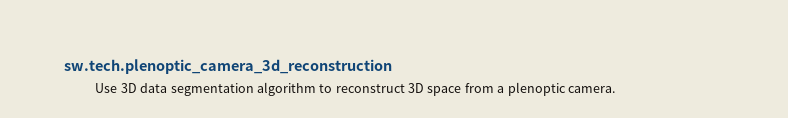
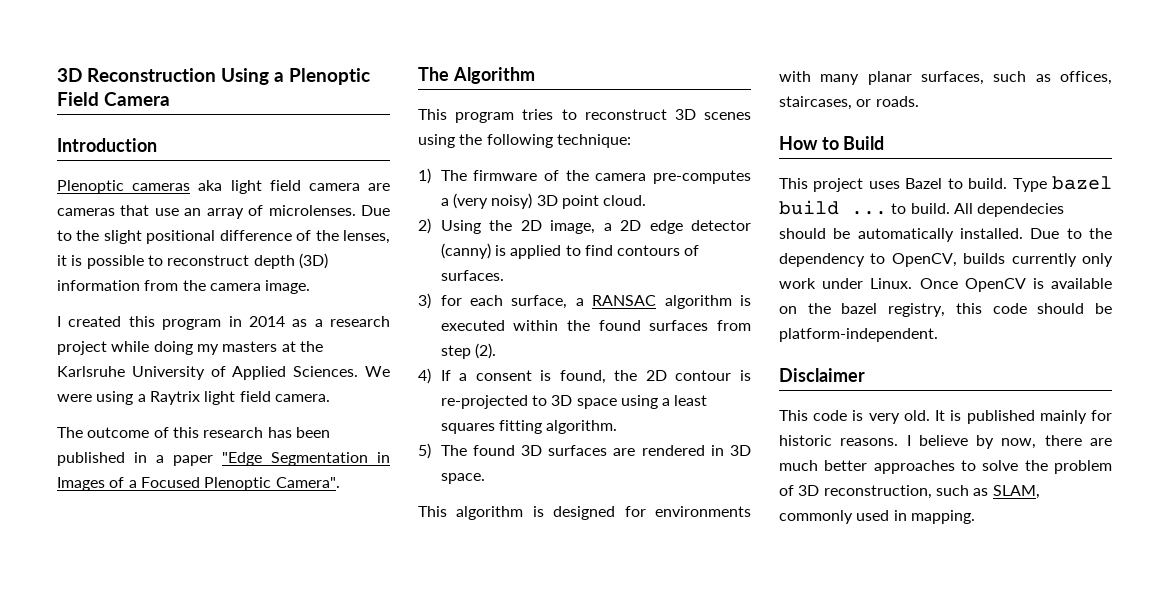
- sw.tech.plenoptic_camera_3d_reconstruction
- Use 3D data segmentation algorithm to reconstruct 3D space from a plenoptic camera.
+ 3D Reconstruction Using a Plenoptic Field Camera
+ Introduction
+ Plenoptic cameras aka light field camera are cameras that use an array of microlenses. Due to the slight positional difference of the lenses, it is possible to reconstruct depth (3D) information from the camera image.
+ I created this program in 2014 as a research project while doing my masters at the Karlsruhe University of Applied Sciences. We were using a Raytrix light field camera.
+ The outcome of this research has been published in a paper "Edge Segmentation in Images of a Focused Plenoptic Camera".
+ The Algorithm
+ This program tries to reconstruct 3D scenes using the following technique:
+ 1) The firmware of the camera pre-computes a (very noisy) 3D point cloud.
+ 2) Using the 2D image, a 2D edge detector (canny) is applied to find contours of surfaces.
+ 3) for each surface, a RANSAC algorithm is executed within the found surfaces from step (2).
+ 4) If a consent is found, the 2D contour is re-projected to 3D space using a least squares fitting algorithm.
+ 5) The found 3D surfaces are rendered in 3D space.
+ This algorithm is designed for environments with many planar surfaces, such as offices, staircases, or roads.
+ How to Build
+ This project uses Bazel to build. Type bazel build ... to build. All dependecies should be automatically installed. Due to the dependency to OpenCV, builds currently only work under Linux. Once OpenCV is available on the bazel registry, this code should be platform-independent.
+ Disclaimer
+ This code is very old. It is published mainly for historic reasons. I believe by now, there are much better approaches to solve the problem of 3D reconstruction, such as SLAM, commonly used in mapping.

